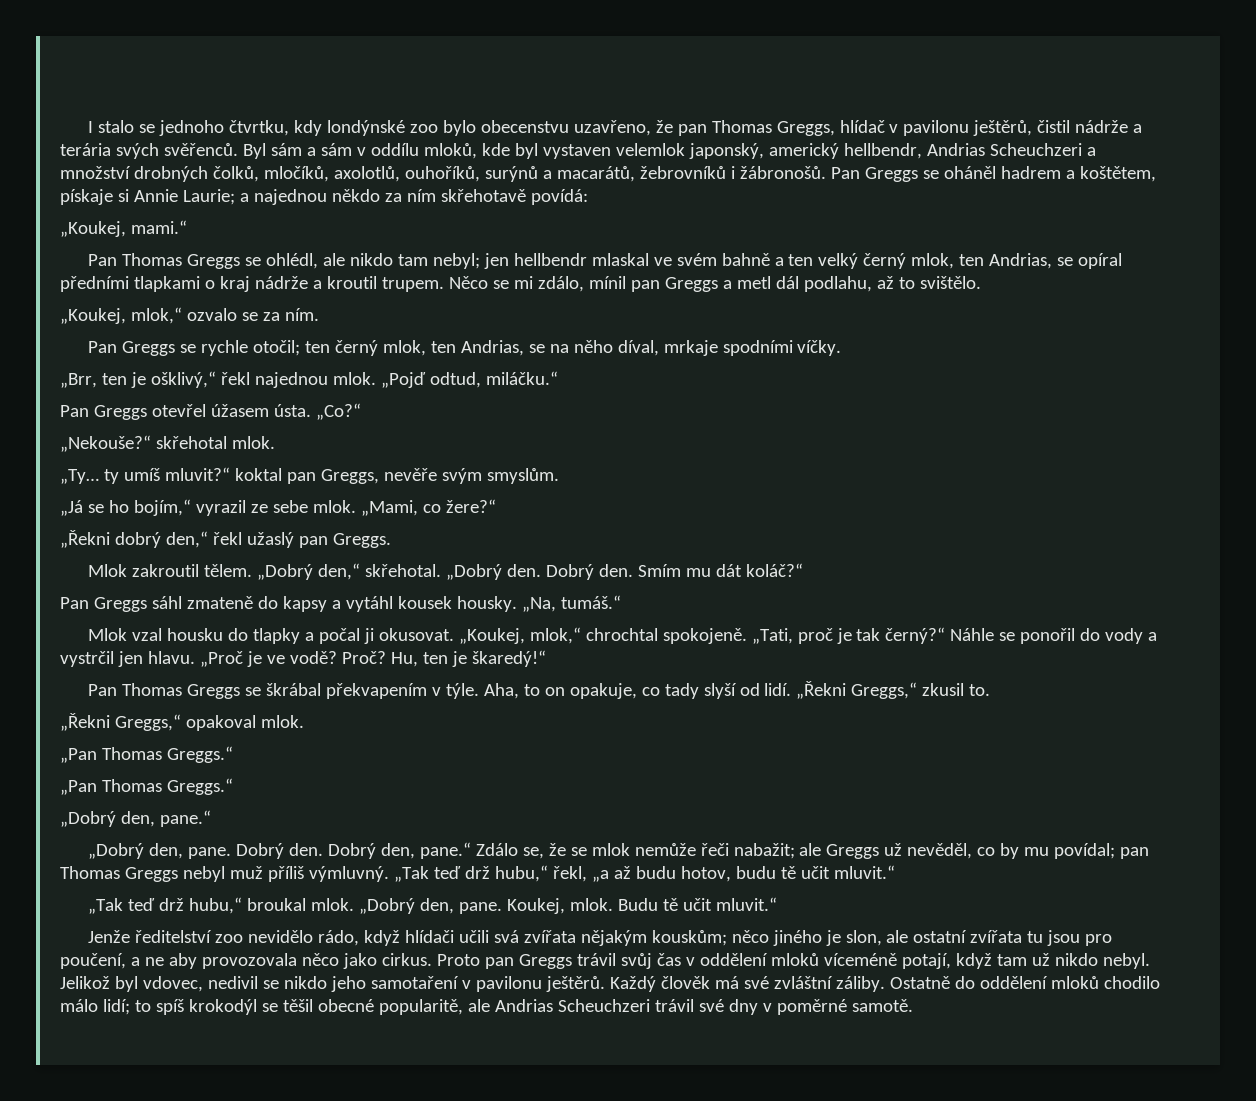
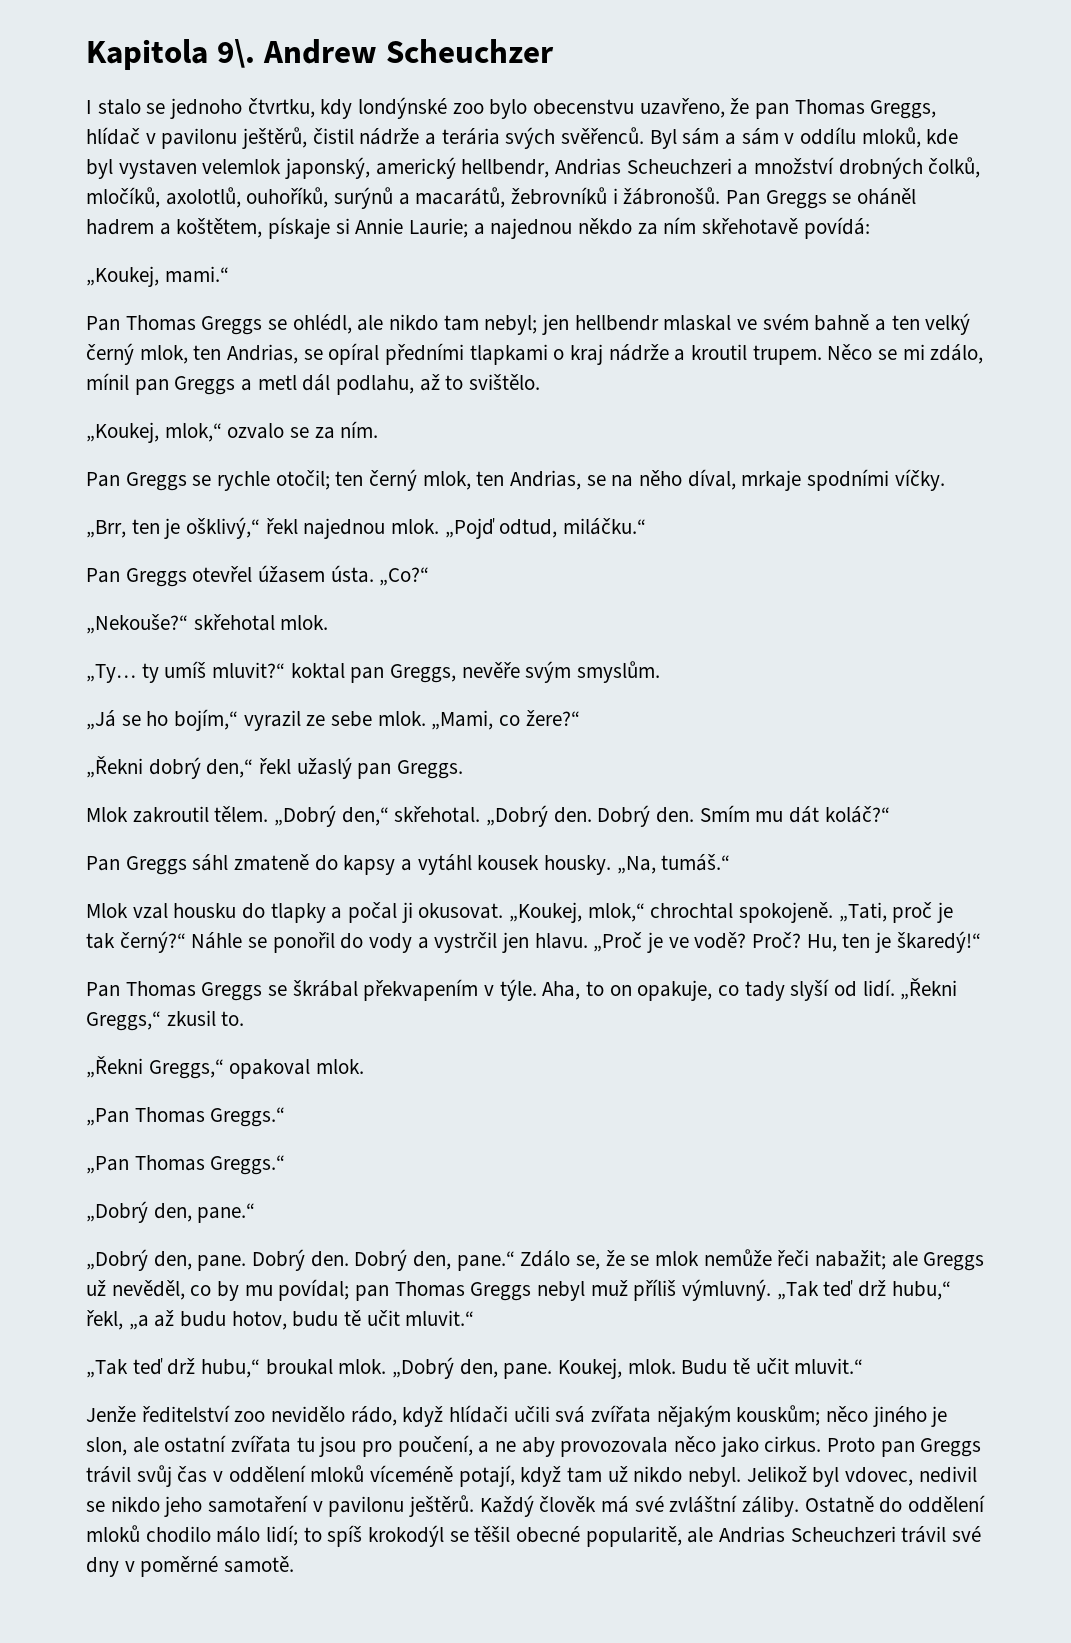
+ Kapitola 9\. Andrew Scheuchzer

